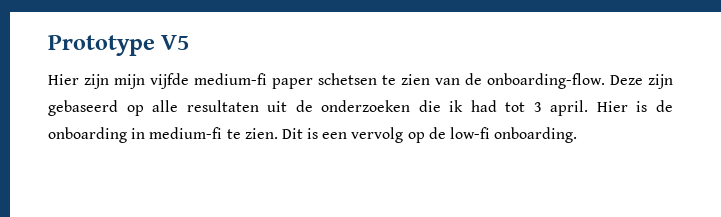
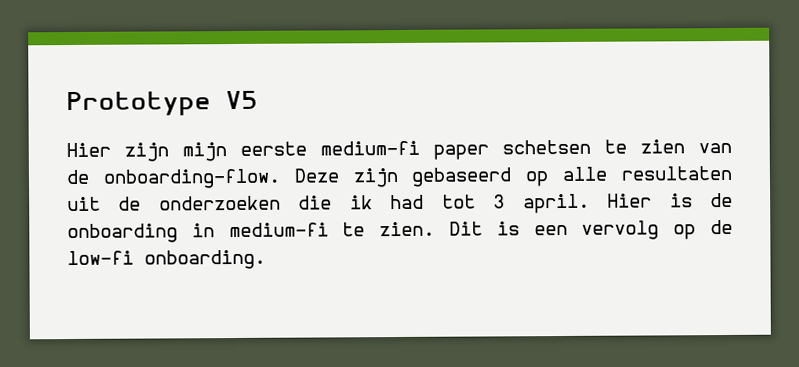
- Hier zijn mijn vijfde medium-fi paper schetsen te zien van de onboarding-flow.
+ Hier zijn mijn eerste medium-fi paper schetsen te zien van de onboarding-flow.

